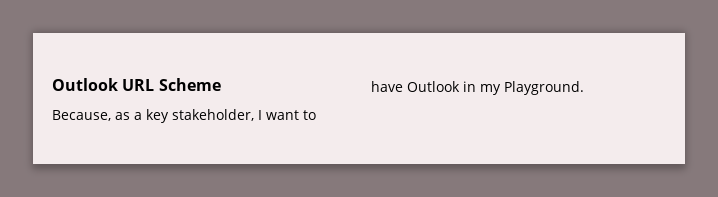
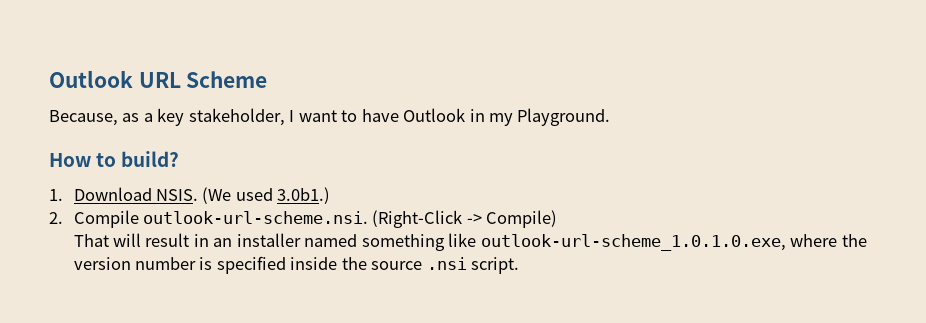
+ How to build?
+ 1. Download NSIS. (We used 3.0b1.)
+ 2. Compile outlook-url-scheme.nsi. (Right-Click -> Compile)
+ That will result in an installer named something like outlook-url-scheme_1.0.1.0.exe, where the version number is specified inside the source .nsi script.

